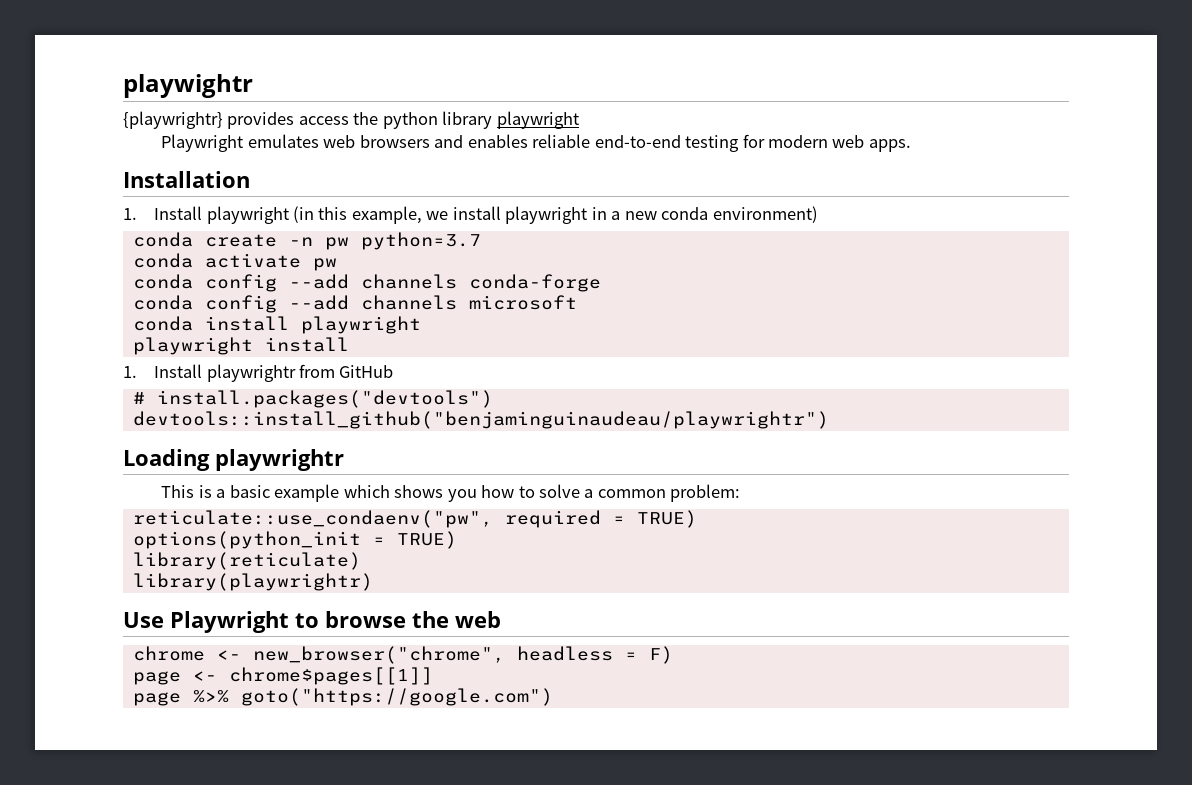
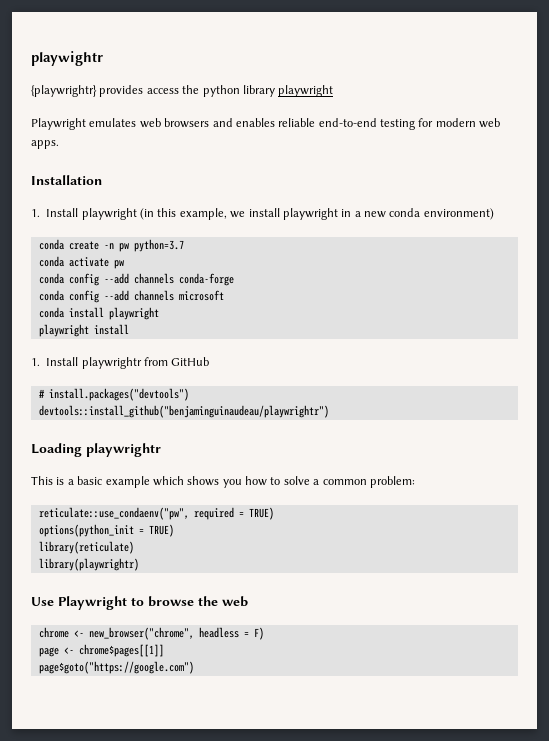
- page %>% goto("https://google.com")
+ page$goto("https://google.com")

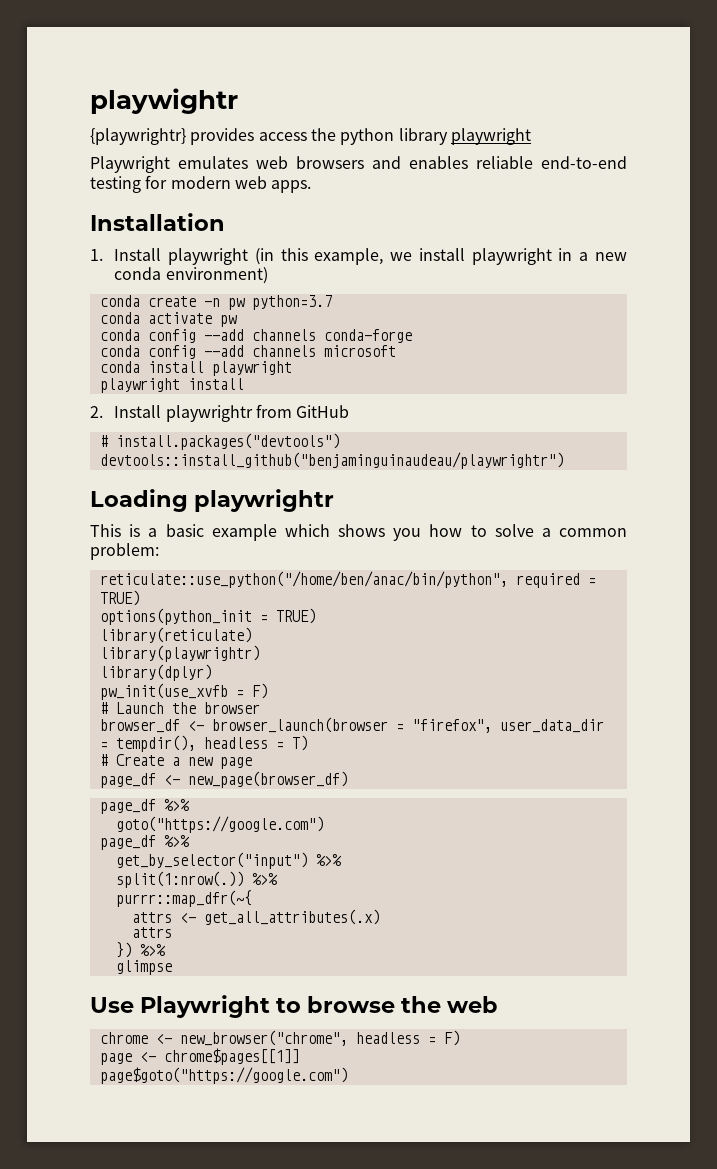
- 1. Install playwrightr from GitHub
+ 2. Install playwrightr from GitHub
- reticulate::use_condaenv("pw", required = TRUE)
+ reticulate::use_python("/home/ben/anac/bin/python", required = TRUE)
+ library(dplyr)
+ pw_init(use_xvfb = F)
+ # Launch the browser
+ browser_df <- browser_launch(browser = "firefox", user_data_dir = tempdir(), headless = T)
+ # Create a new page
+ page_df <- new_page(browser_df)
+ page_df %>%
+ goto("https://google.com")
+ page_df %>%
+ get_by_selector("input") %>%
+ split(1:nrow(.)) %>%
+ purrr::map_dfr(~{
+ attrs <- get_all_attributes(.x)
+ attrs
+ }) %>%
+ glimpse

